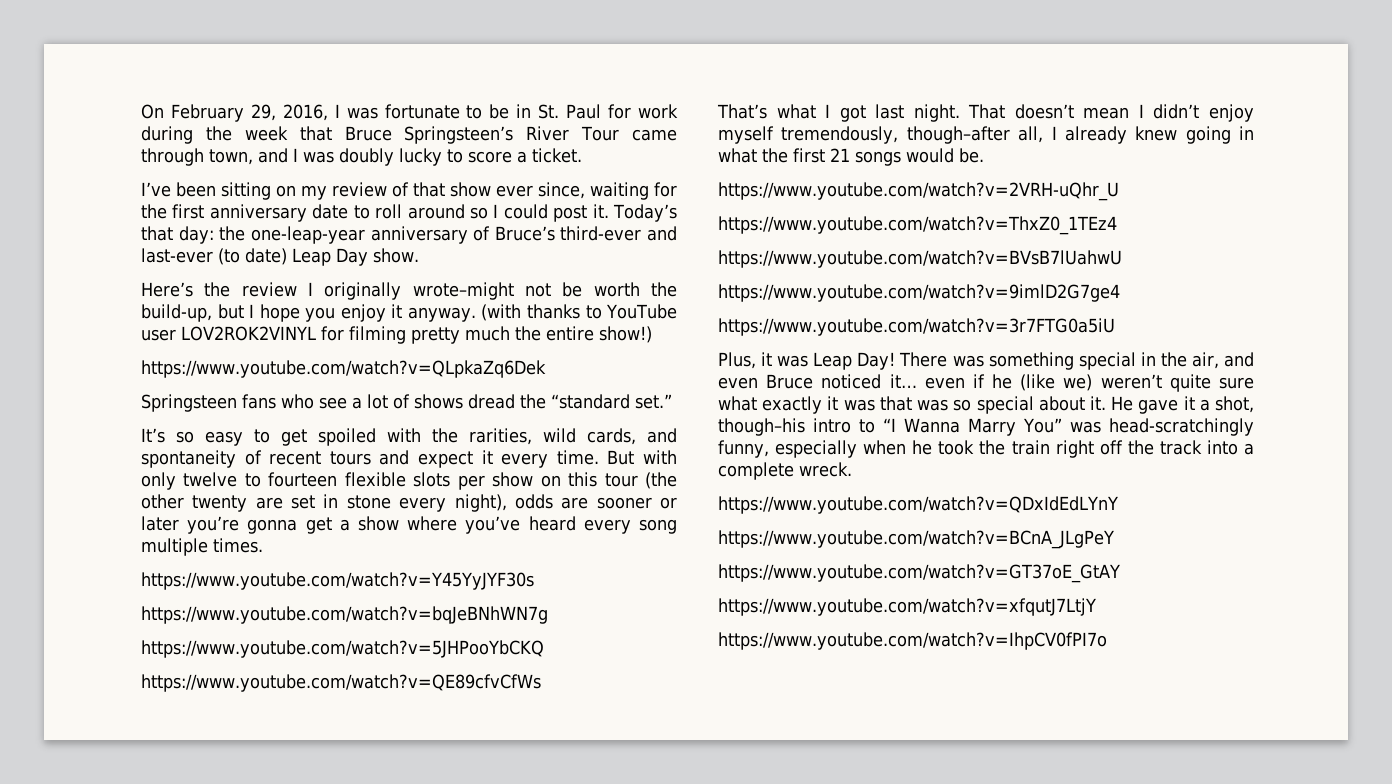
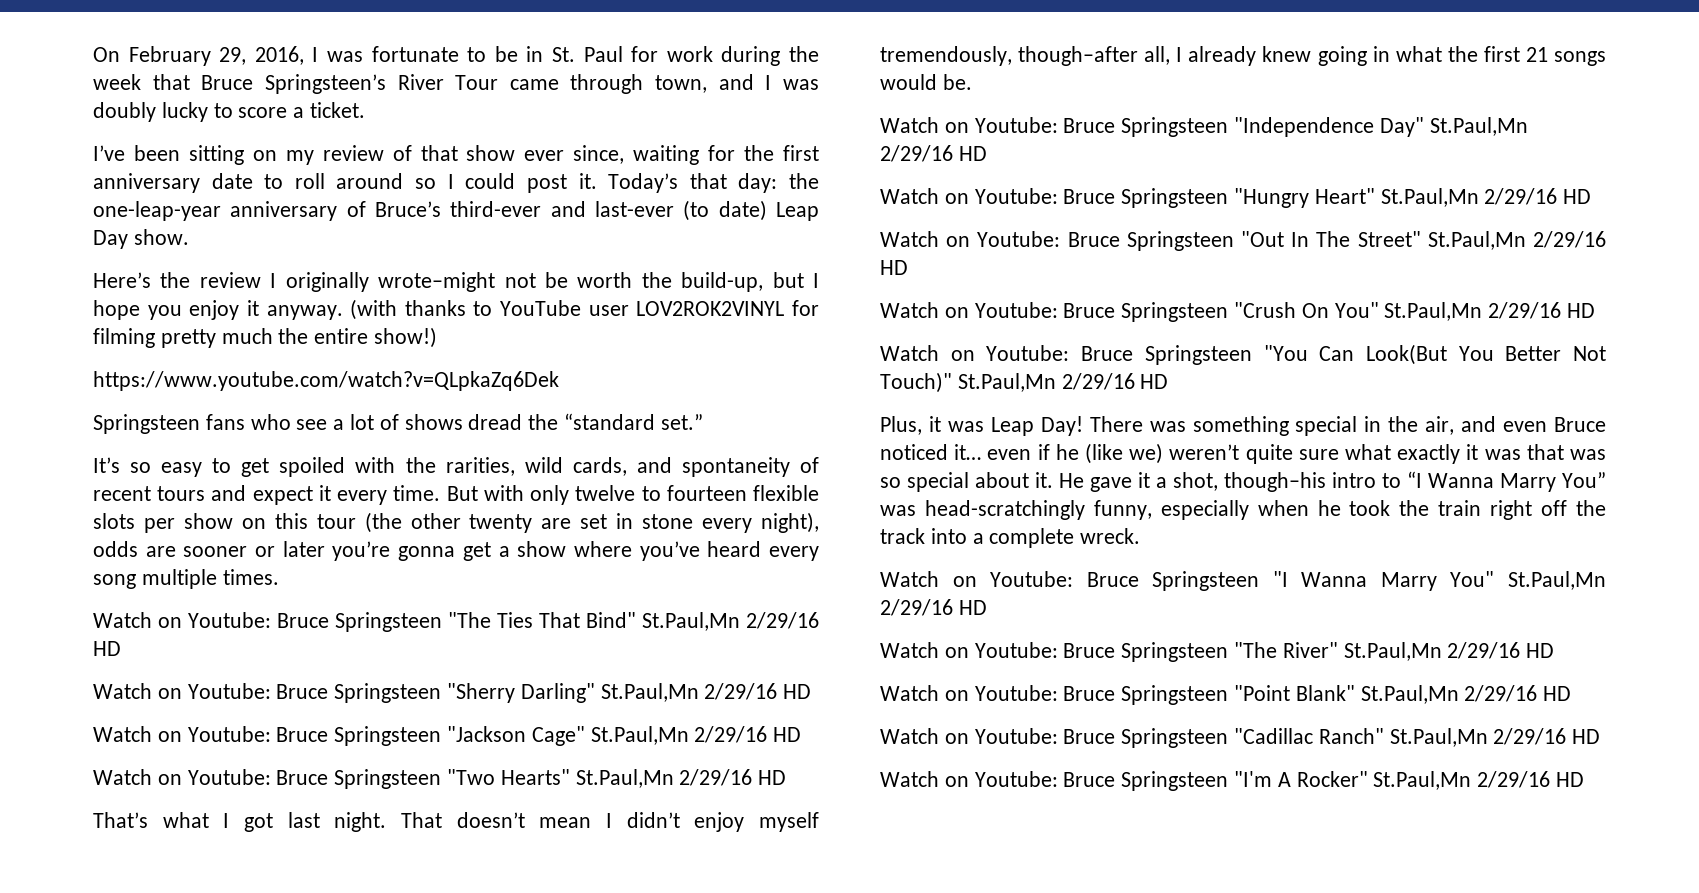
- https://www.youtube.com/watch?v=Y45YyJYF30s
- https://www.youtube.com/watch?v=bqJeBNhWN7g
- https://www.youtube.com/watch?v=5JHPooYbCKQ
- https://www.youtube.com/watch?v=QE89cfvCfWs
+ Watch on Youtube: Bruce Springsteen "The Ties That Bind" St.Paul,Mn 2/29/16 HD
+ Watch on Youtube: Bruce Springsteen "Sherry Darling" St.Paul,Mn 2/29/16 HD
+ Watch on Youtube: Bruce Springsteen "Jackson Cage" St.Paul,Mn 2/29/16 HD
+ Watch on Youtube: Bruce Springsteen "Two Hearts" St.Paul,Mn 2/29/16 HD
- https://www.youtube.com/watch?v=2VRH-uQhr_U
- https://www.youtube.com/watch?v=ThxZ0_1TEz4
- https://www.youtube.com/watch?v=BVsB7lUahwU
- https://www.youtube.com/watch?v=9imlD2G7ge4
- https://www.youtube.com/watch?v=3r7FTG0a5iU
+ Watch on Youtube: Bruce Springsteen "Independence Day" St.Paul,Mn 2/29/16 HD
+ Watch on Youtube: Bruce Springsteen "Hungry Heart" St.Paul,Mn 2/29/16 HD
+ Watch on Youtube: Bruce Springsteen "Out In The Street" St.Paul,Mn 2/29/16 HD
+ Watch on Youtube: Bruce Springsteen "Crush On You" St.Paul,Mn 2/29/16 HD
+ Watch on Youtube: Bruce Springsteen "You Can Look(But You Better Not Touch)" St.Paul,Mn 2/29/16 HD
- https://www.youtube.com/watch?v=QDxIdEdLYnY
- https://www.youtube.com/watch?v=BCnA_JLgPeY
- https://www.youtube.com/watch?v=GT37oE_GtAY
- https://www.youtube.com/watch?v=xfqutJ7LtjY
- https://www.youtube.com/watch?v=IhpCV0fPI7o
+ Watch on Youtube: Bruce Springsteen "I Wanna Marry You" St.Paul,Mn 2/29/16 HD
+ Watch on Youtube: Bruce Springsteen "The River" St.Paul,Mn 2/29/16 HD
+ Watch on Youtube: Bruce Springsteen "Point Blank" St.Paul,Mn 2/29/16 HD
+ Watch on Youtube: Bruce Springsteen "Cadillac Ranch" St.Paul,Mn 2/29/16 HD
+ Watch on Youtube: Bruce Springsteen "I'm A Rocker" St.Paul,Mn 2/29/16 HD

